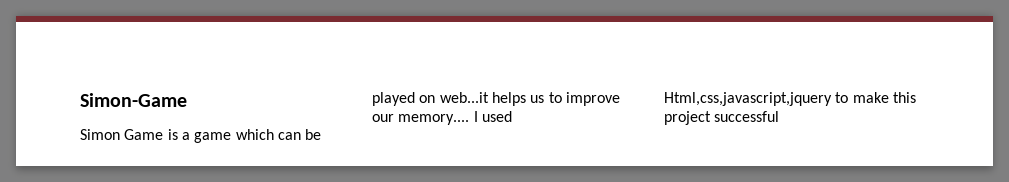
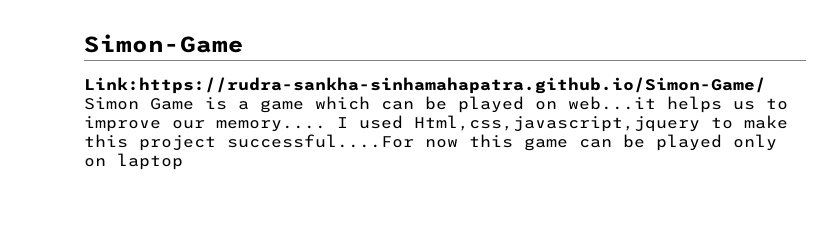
- Simon Game is a game which can be played on web...it helps us to improve our memory....
+ Link:https://rudra-sankha-sinhamahapatra.github.io/Simon-Game/ Simon Game is a game which can be played on web...it helps us to improve our memory....
- I used Html,css,javascript,jquery to make this project successful
+ I used Html,css,javascript,jquery to make this project successful....For now this game can be played only on laptop

